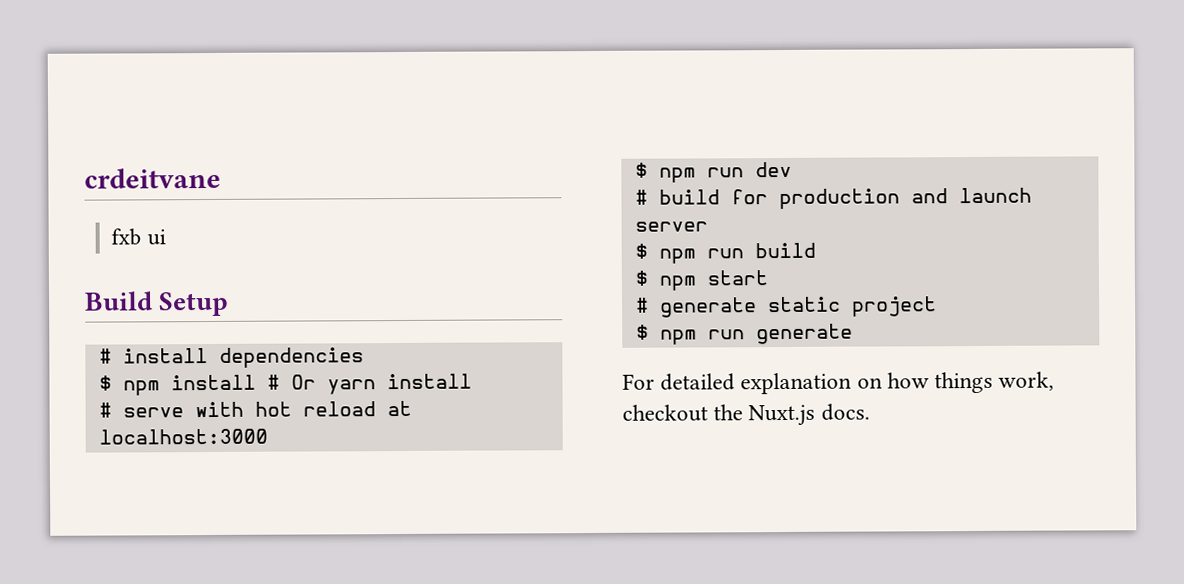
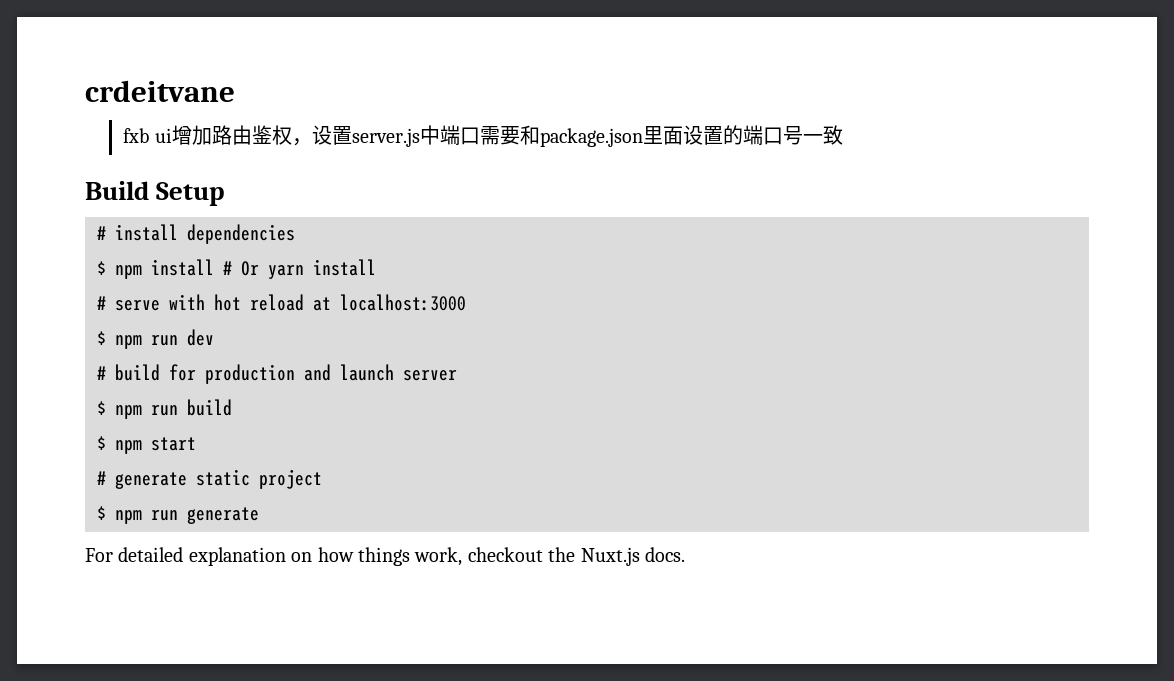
- fxb ui
+ fxb ui增加路由鉴权，设置server.js中端口需要和package.json里面设置的端口号一致

